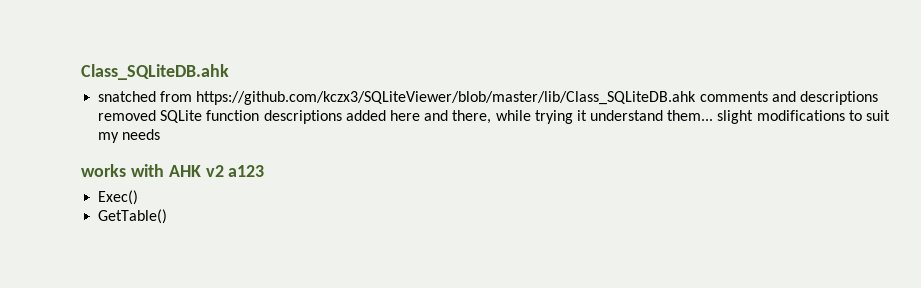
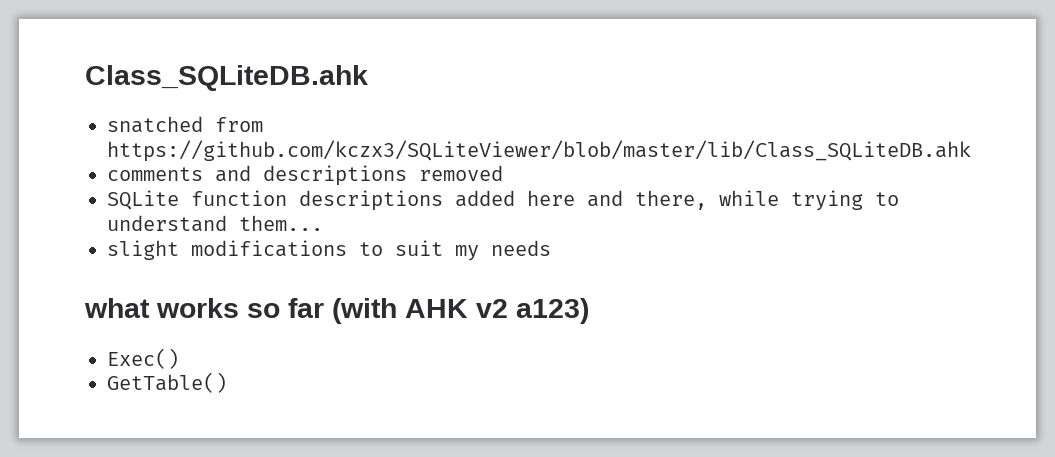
- snatched from https://github.com/kczx3/SQLiteViewer/blob/master/lib/Class_SQLiteDB.ahk comments and descriptions removed SQLite function descriptions added here and there, while trying it understand them... slight modifications to suit my needs
+ snatched from https://github.com/kczx3/SQLiteViewer/blob/master/lib/Class_SQLiteDB.ahk
+ comments and descriptions removed
+ SQLite function descriptions added here and there, while trying to understand them...
+ slight modifications to suit my needs
- works with AHK v2 a123
+ what works so far (with AHK v2 a123)

